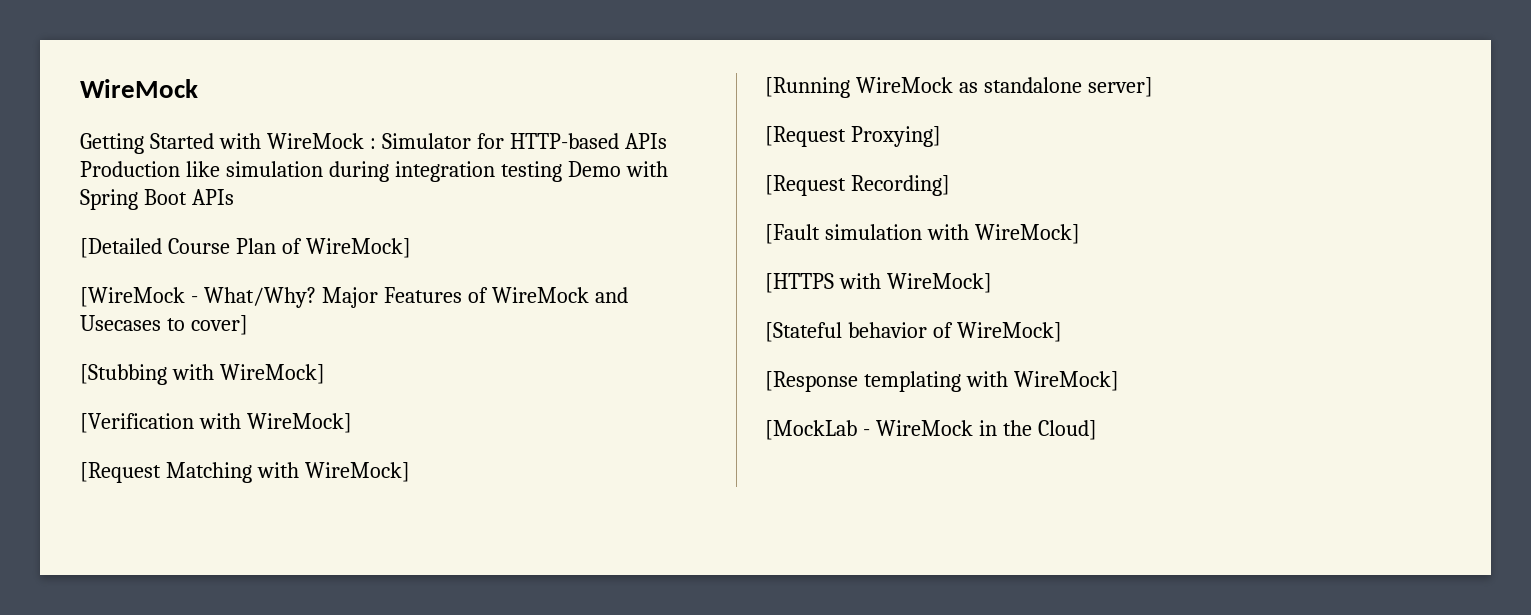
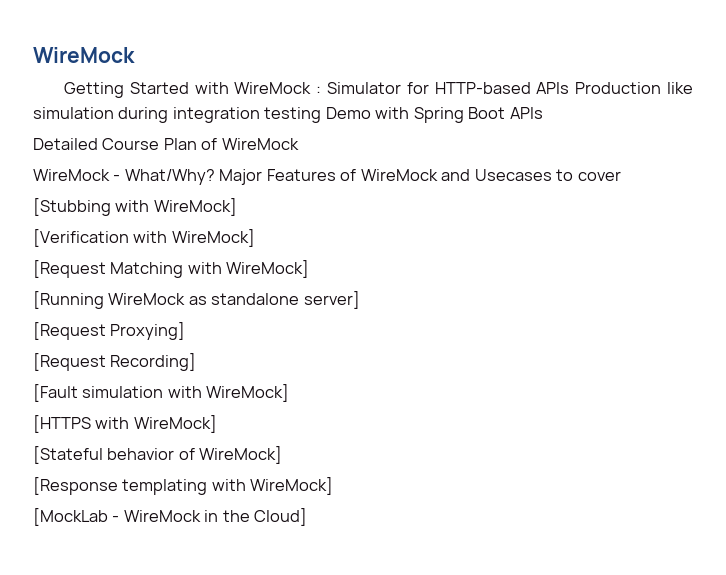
- [Detailed Course Plan of WireMock]
- [WireMock - What/Why?
+ Detailed Course Plan of WireMock
+ WireMock - What/Why?
- Major Features of WireMock and Usecases to cover]
+ Major Features of WireMock and Usecases to cover

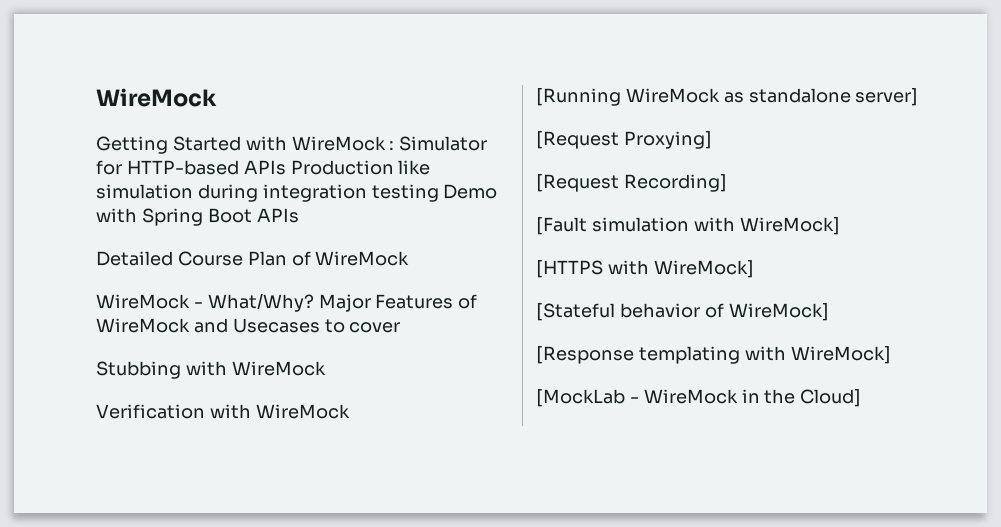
- [Stubbing with WireMock]
- [Verification with WireMock]
- [Request Matching with WireMock]
+ Stubbing with WireMock
+ Verification with WireMock

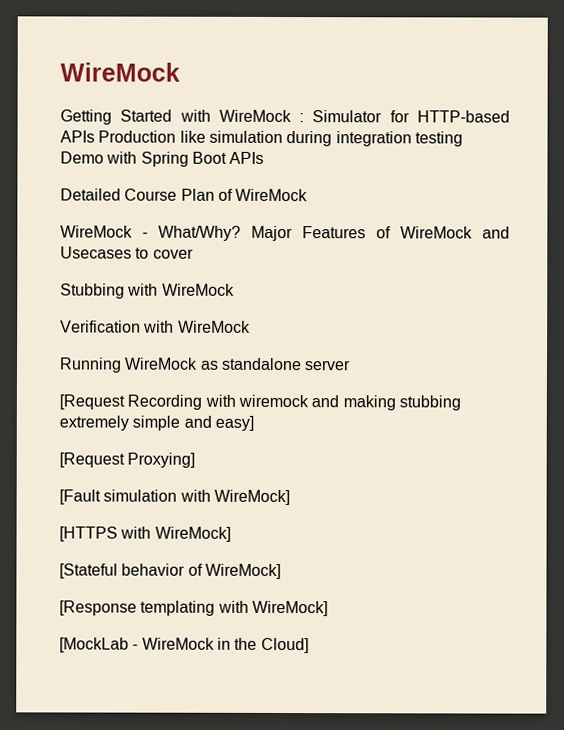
- [Running WireMock as standalone server]
+ Running WireMock as standalone server
+ [Request Recording with wiremock and making stubbing extremely simple and easy]
- [Request Recording]

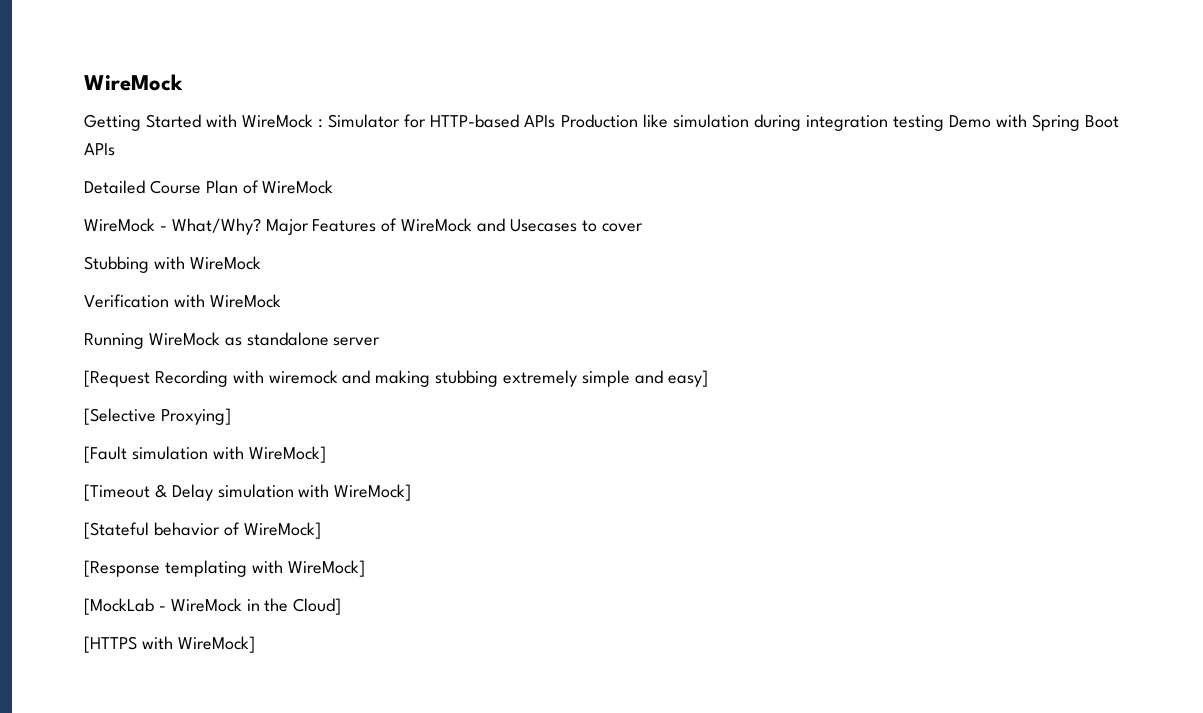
- [Request Proxying]
+ [Selective Proxying]
- [HTTPS with WireMock]
+ [Timeout & Delay simulation with WireMock]
+ [HTTPS with WireMock]

